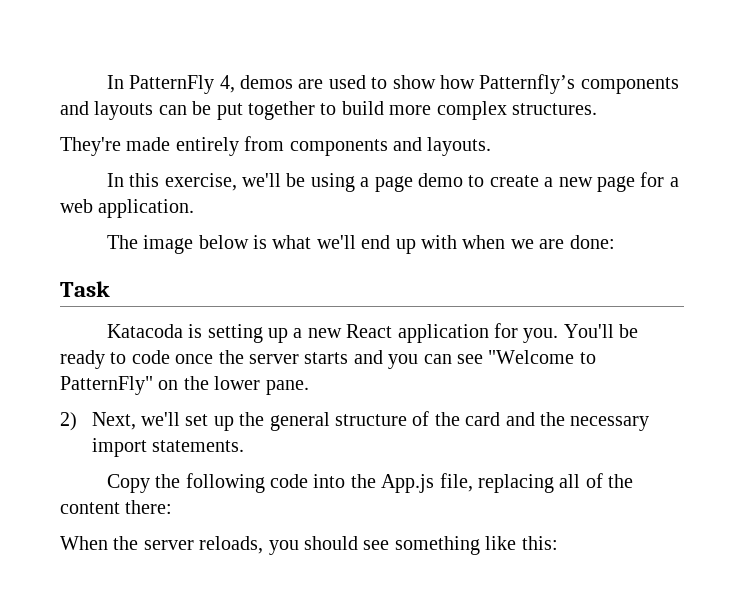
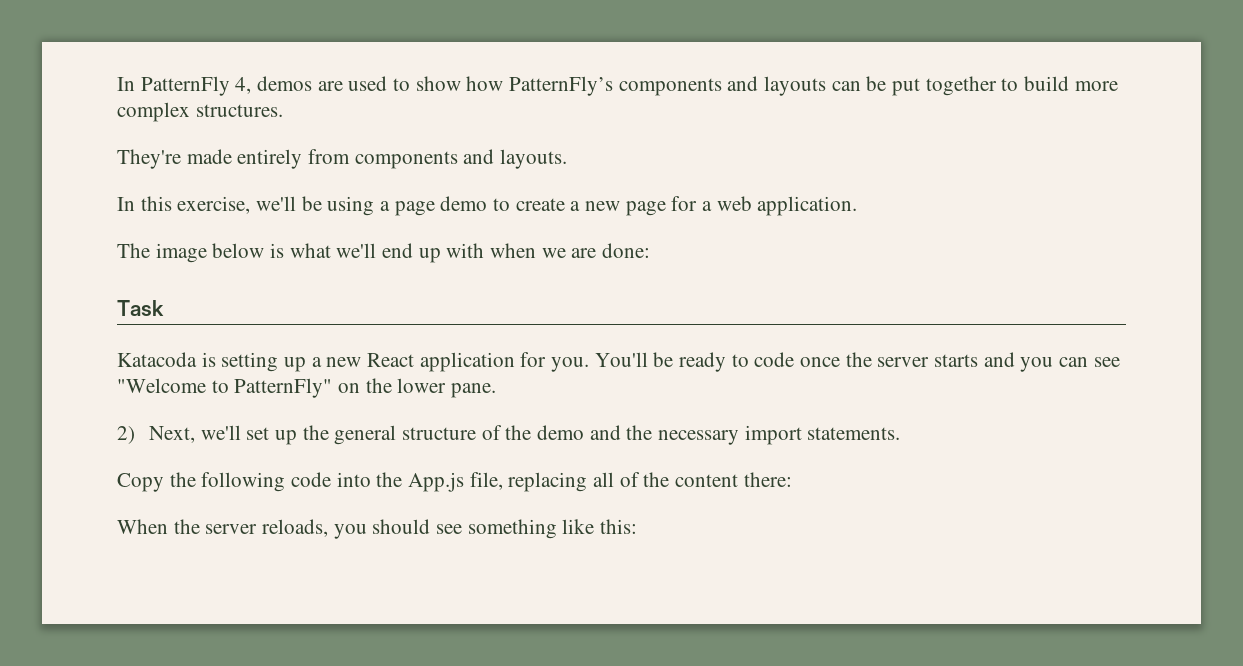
- In PatternFly 4, demos are used to show how Patternfly’s components and layouts can be put together to build more complex structures.
+ In PatternFly 4, demos are used to show how PatternFly’s components and layouts can be put together to build more complex structures.
- 2) Next, we'll set up the general structure of the card and the necessary import statements.
+ 2) Next, we'll set up the general structure of the demo and the necessary import statements.

